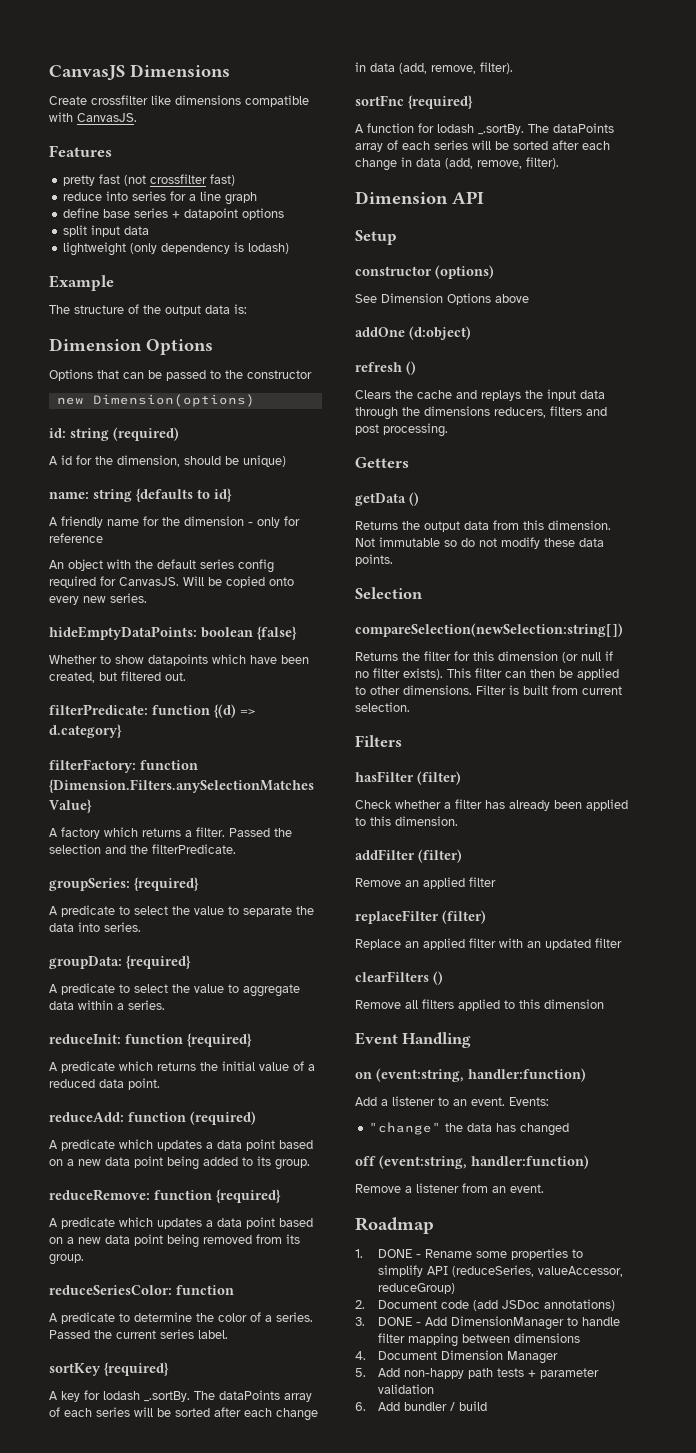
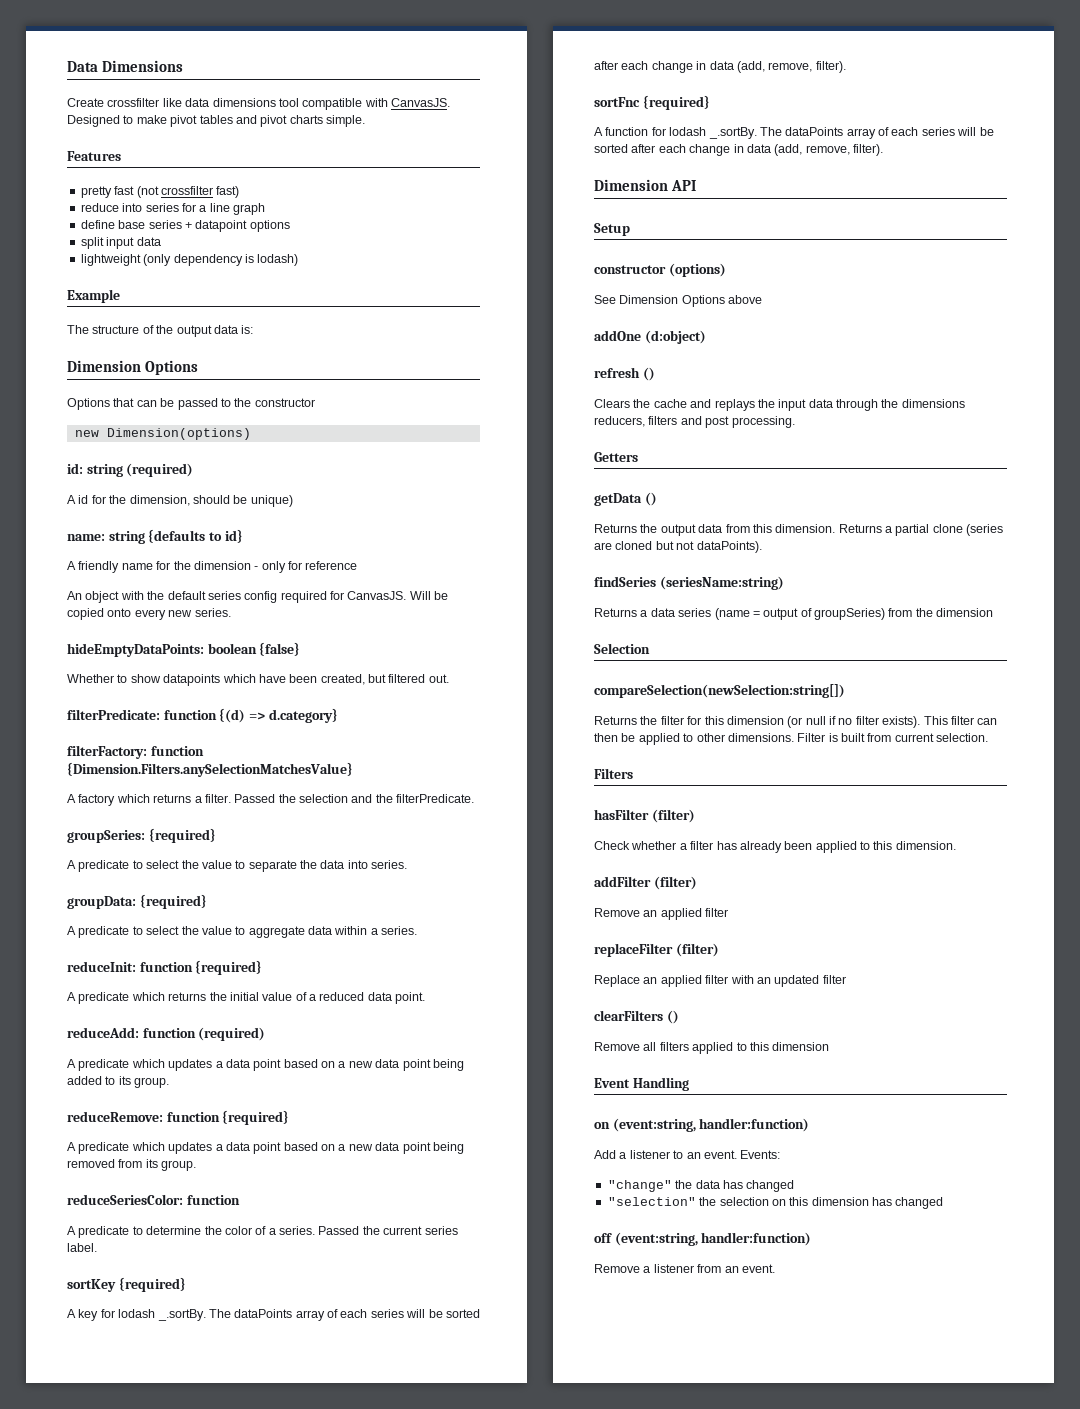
- CanvasJS Dimensions
+ Data Dimensions
- Create crossfilter like dimensions compatible with CanvasJS.
+ Create crossfilter like data dimensions tool compatible with CanvasJS. Designed to make pivot tables and pivot charts simple.
- Not immutable so do not modify these data points.
+ Returns a partial clone (series are cloned but not dataPoints).
+ findSeries (seriesName:string)
+ Returns a data series (name = output of groupSeries) from the dimension
+ "selection" the selection on this dimension has changed
- Roadmap
- 1. DONE - Rename some properties to simplify API (reduceSeries, valueAccessor, reduceGroup)
- 2. Document code (add JSDoc annotations)
- 3. DONE - Add DimensionManager to handle filter mapping between dimensions
- 4. Document Dimension Manager
- 5. Add non-happy path tests + parameter validation
- 6. Add bundler / build

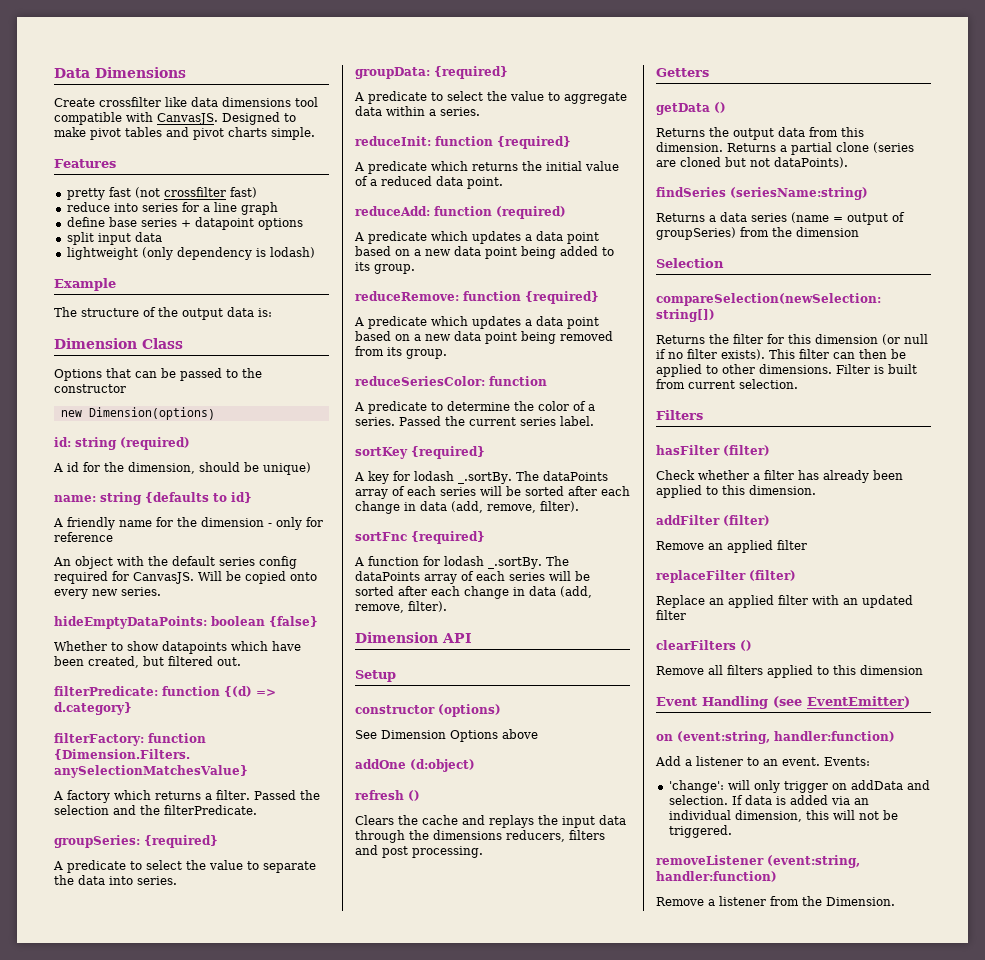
  The structure of the output data is:
- Dimension Options
+ Dimension Class
- Event Handling
+ Event Handling (see EventEmitter)
- "change" the data has changed
- "selection" the selection on this dimension has changed
- off (event:string, handler:function)
+ 'change': will only trigger on addData and selection. If data is added via an individual dimension, this will not be triggered.
+ removeListener (event:string, handler:function)
- Remove a listener from an event.
+ Remove a listener from the Dimension.

